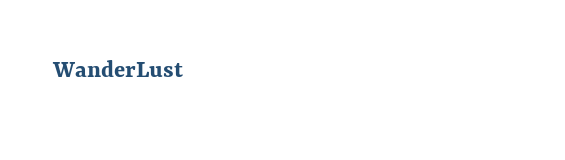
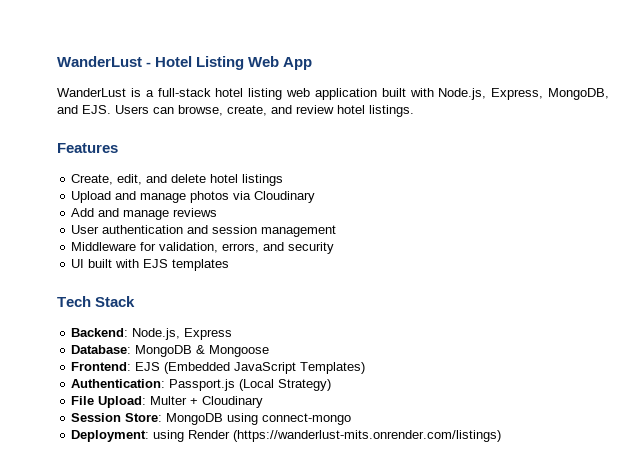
- WanderLust
+ WanderLust - Hotel Listing Web App
+ WanderLust is a full-stack hotel listing web application built with Node.js, Express, MongoDB, and EJS. Users can browse, create, and review hotel listings.
+ Features
+ Create, edit, and delete hotel listings
+ Upload and manage photos via Cloudinary
+ Add and manage reviews
+ User authentication and session management
+ Middleware for validation, errors, and security
+ UI built with EJS templates
+ Tech Stack
+ Backend: Node.js, Express
+ Database: MongoDB & Mongoose
+ Frontend: EJS (Embedded JavaScript Templates)
+ Authentication: Passport.js (Local Strategy)
+ File Upload: Multer + Cloudinary
+ Session Store: MongoDB using connect-mongo
+ Deployment: using Render (https://wanderlust-mits.onrender.com/listings)

